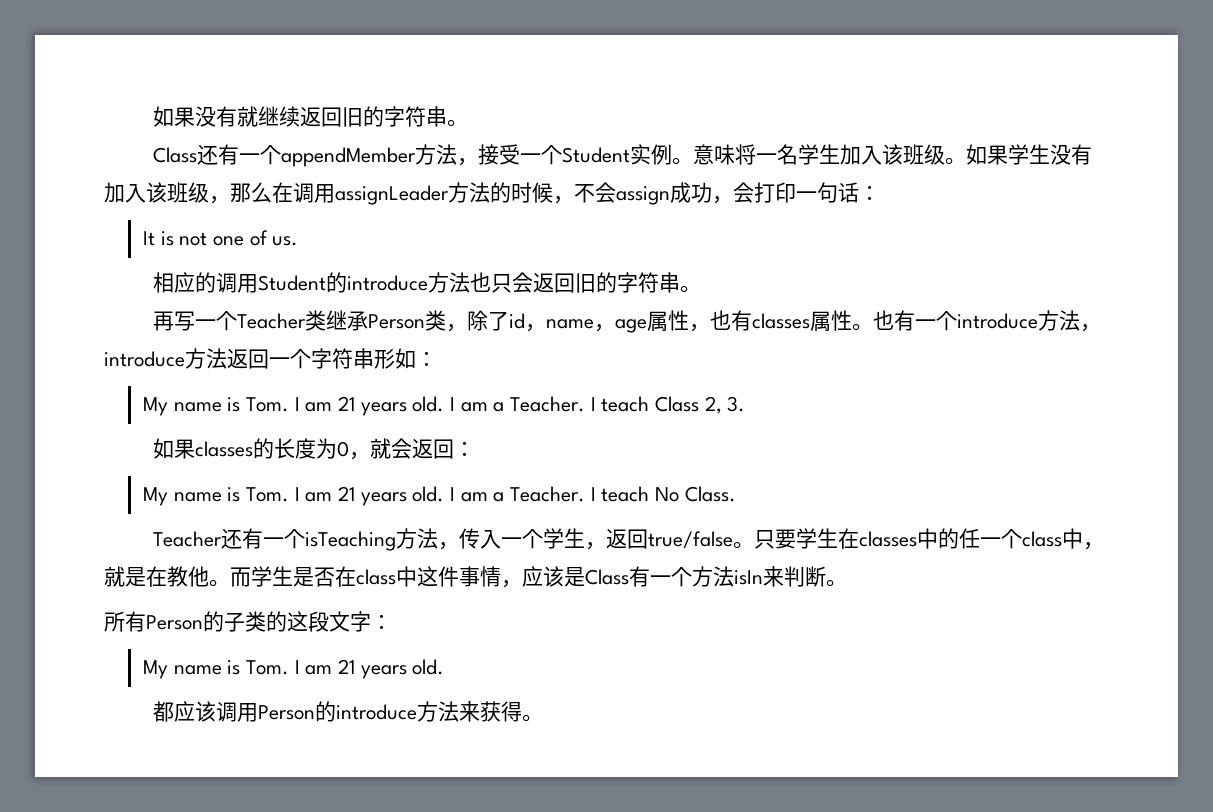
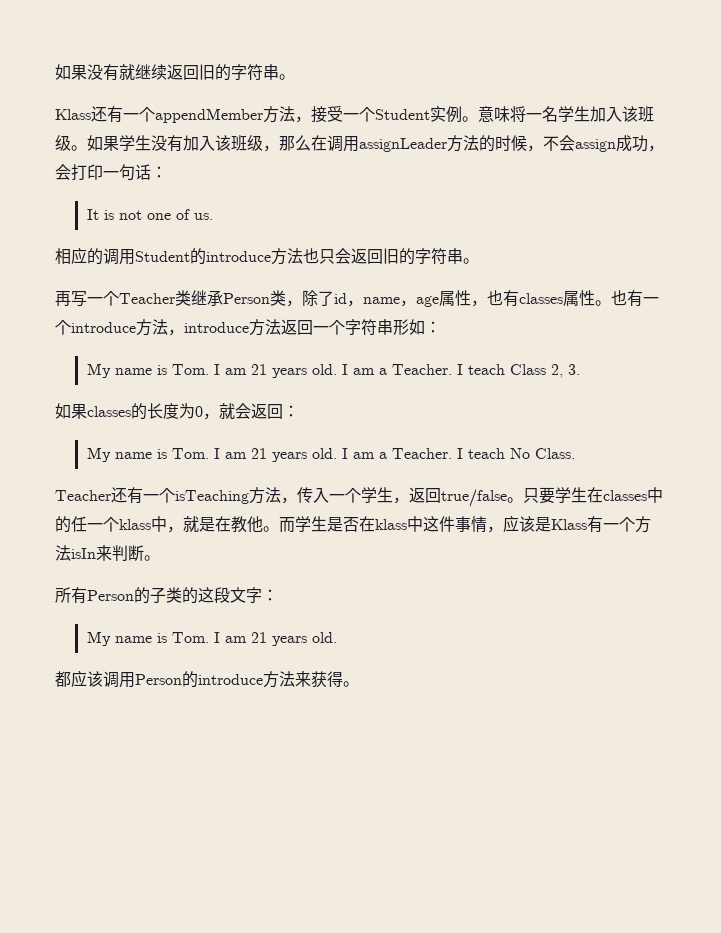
- Class还有一个appendMember方法，接受一个Student实例。
+ Klass还有一个appendMember方法，接受一个Student实例。
- 只要学生在classes中的任一个class中，就是在教他。
+ 只要学生在classes中的任一个klass中，就是在教他。
- 而学生是否在class中这件事情，应该是Class有一个方法isIn来判断。
+ 而学生是否在klass中这件事情，应该是Klass有一个方法isIn来判断。

